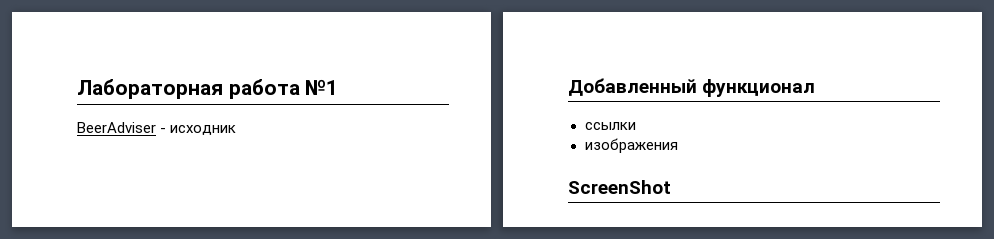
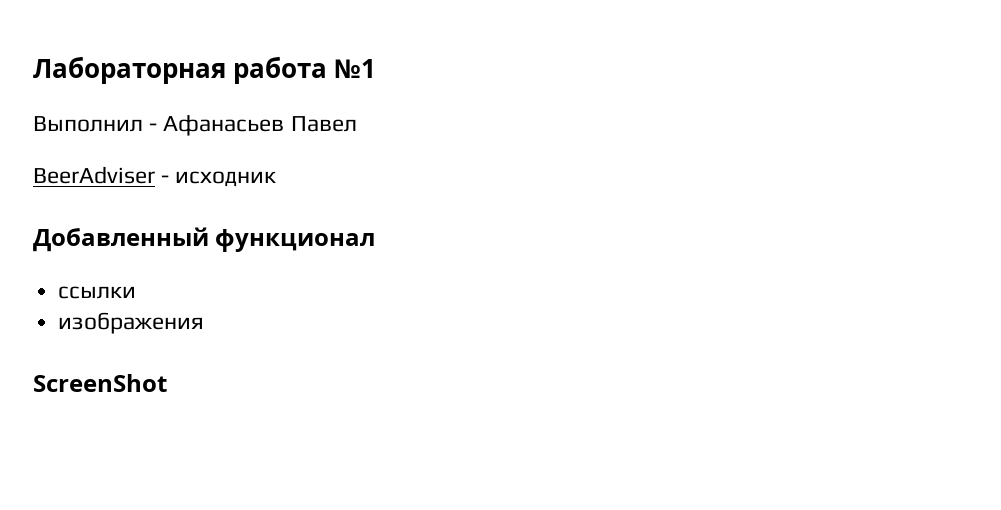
+ Выполнил - Афанасьев Павел

